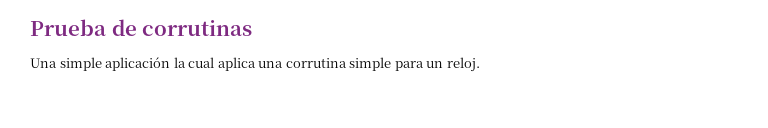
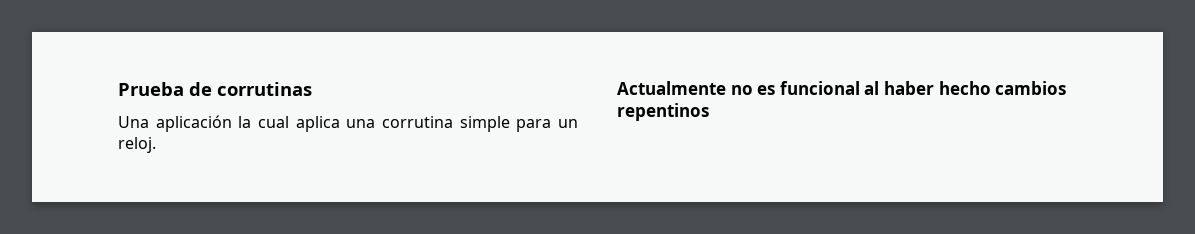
- Una simple aplicación la cual aplica una corrutina simple para un reloj.
+ Una aplicación la cual aplica una corrutina simple para un reloj.
+ Actualmente no es funcional al haber hecho cambios repentinos

